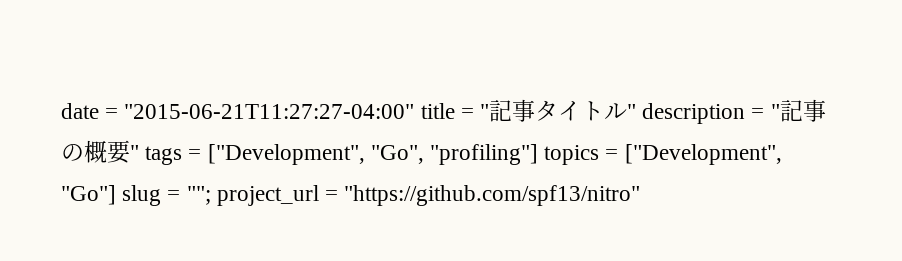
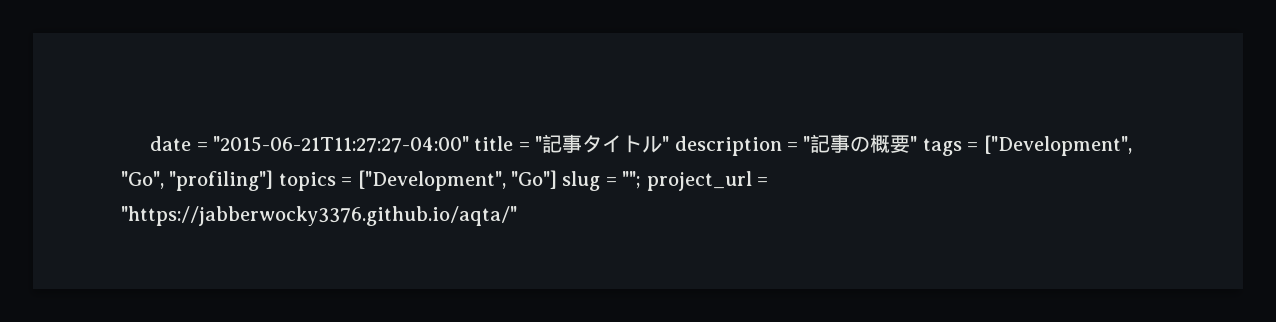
- date = "2015-06-21T11:27:27-04:00" title = "記事タイトル" description = "記事の概要" tags = ["Development", "Go", "profiling"] topics = ["Development", "Go"] slug = ""; project_url = "https://github.com/spf13/nitro"
+ date = "2015-06-21T11:27:27-04:00" title = "記事タイトル" description = "記事の概要" tags = ["Development", "Go", "profiling"] topics = ["Development", "Go"] slug = ""; project_url = "https://jabberwocky3376.github.io/aqta/"

